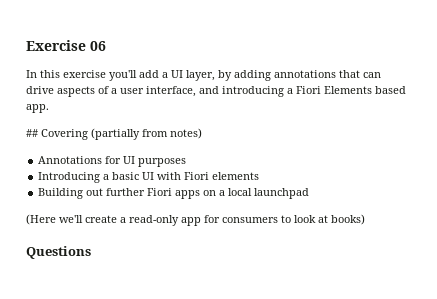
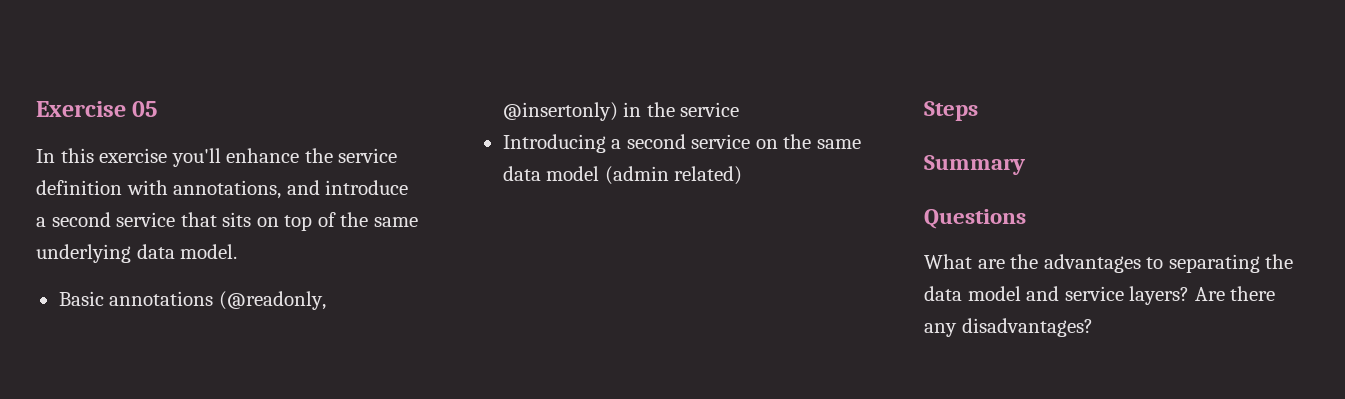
- Exercise 06
+ Exercise 05
- In this exercise you'll add a UI layer, by adding annotations that can drive aspects of a user interface, and introducing a Fiori Elements based app.
- ## Covering (partially from notes)
- Annotations for UI purposes
- Introducing a basic UI with Fiori elements
- Building out further Fiori apps on a local launchpad
- (Here we'll create a read-only app for consumers to look at books)
+ In this exercise you'll enhance the service definition with annotations, and introduce a second service that sits on top of the same underlying data model.
+ Basic annotations (@readonly, @insertonly) in the service
+ Introducing a second service on the same data model (admin related)
+ Steps
+ Summary
  Questions
+ What are the advantages to separating the data model and service layers? Are there any disadvantages?

